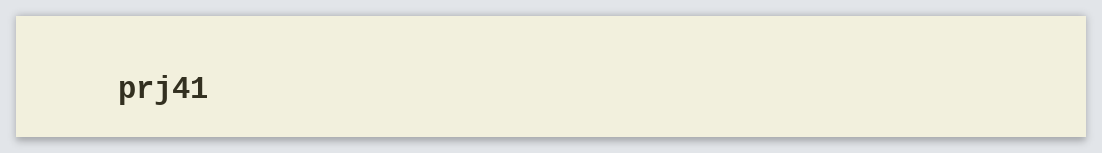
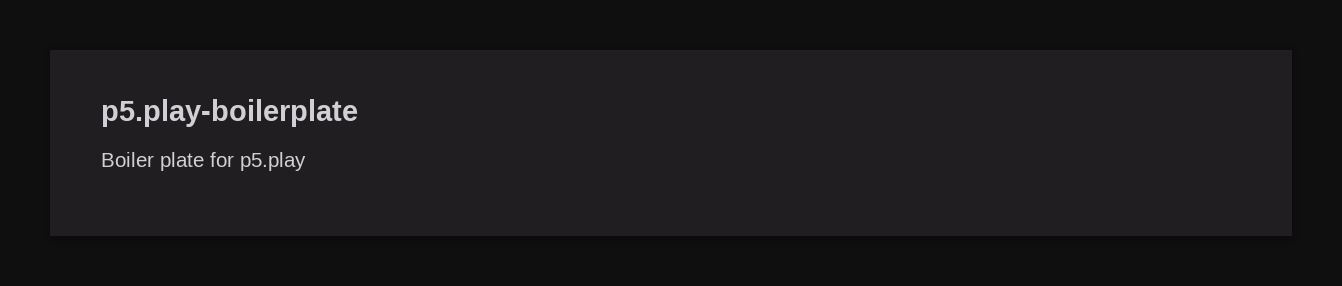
- prj41
+ p5.play-boilerplate
+ Boiler plate for p5.play

